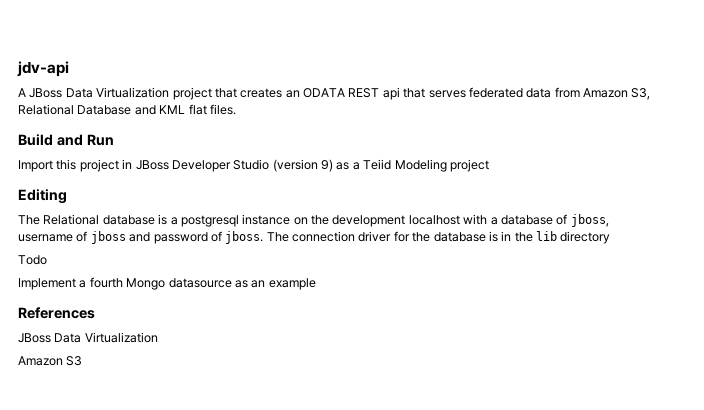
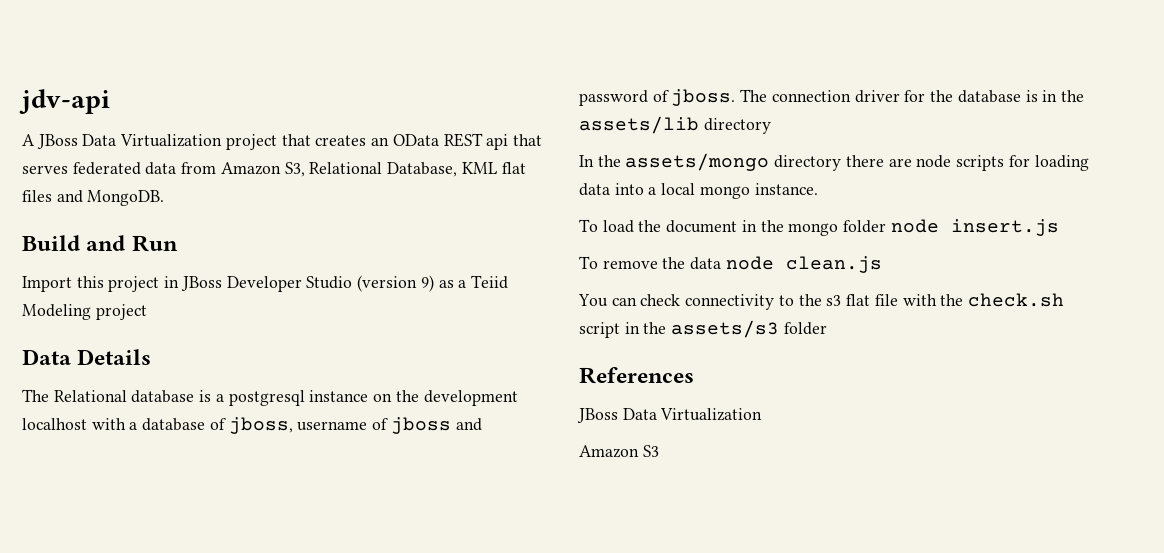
- A JBoss Data Virtualization project that creates an ODATA REST api that serves federated data from Amazon S3, Relational Database and KML flat files.
+ A JBoss Data Virtualization project that creates an OData REST api that serves federated data from Amazon S3, Relational Database, KML flat files and MongoDB.
- Editing
+ Data Details
- The connection driver for the database is in the lib directory
+ The connection driver for the database is in the assets/lib directory
- Todo
- Implement a fourth Mongo datasource as an example
+ In the assets/mongo directory there are node scripts for loading data into a local mongo instance.
+ To load the document in the mongo folder node insert.js
+ To remove the data node clean.js
+ You can check connectivity to the s3 flat file with the check.sh script in the assets/s3 folder

